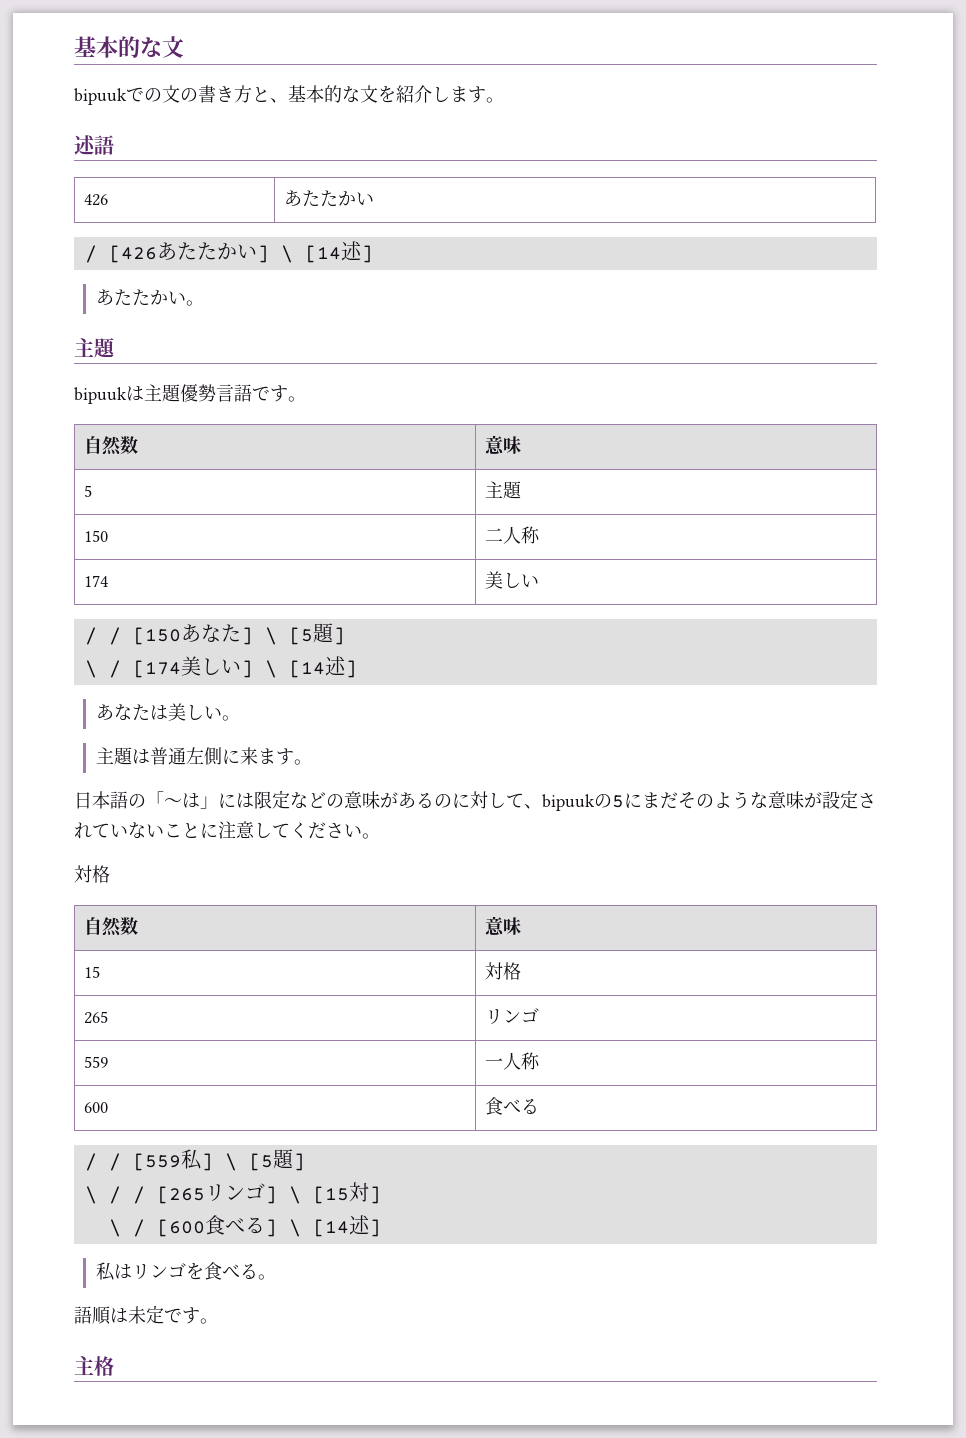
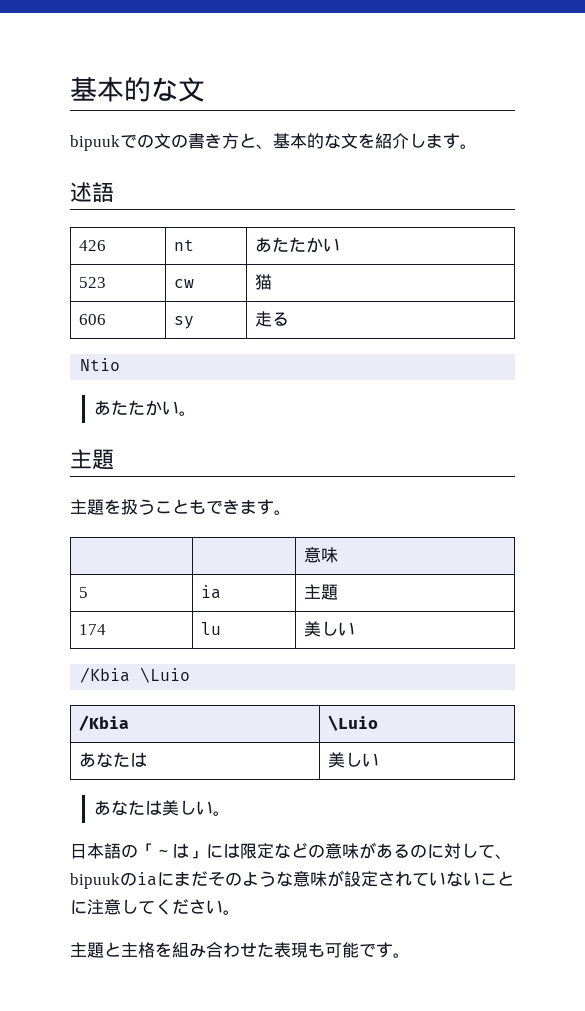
- 426 | あたたかい
- / [426あたたかい] \ [14述]
+ 426 | nt | あたたかい
+ 523 | cw | 猫
+ 606 | sy | 走る
+ Ntio
- bipuukは主題優勢言語です。
- 自然数 | 意味
+ 主題を扱うこともできます。
+ | | 意味
- 5 | 主題
- 150 | 二人称
- 174 | 美しい
- / / [150あなた] \ [5題]
- \ / [174美しい] \ [14述]
+ 5 | ia | 主題
+ 174 | lu | 美しい
+ /Kbia \Luio
+ /Kbia | \Luio
+ あなたは | 美しい
  あなたは美しい。
- 主題は普通左側に来ます。
- 日本語の「～は」には限定などの意味があるのに対して、bipuukの5にまだそのような意味が設定されていないことに注意してください。
- 対格
- 自然数 | 意味
- 15 | 対格
- 265 | リンゴ
- 559 | 一人称
- 600 | 食べる
- / / [559私] \ [5題]
- \ / / [265リンゴ] \ [15対]
- \ / [600食べる] \ [14述]
- 私はリンゴを食べる。
- 語順は未定です。
- 主格
+ 日本語の「～は」には限定などの意味があるのに対して、bipuukのiaにまだそのような意味が設定されていないことに注意してください。
+ 主題と主格を組み合わせた表現も可能です。

